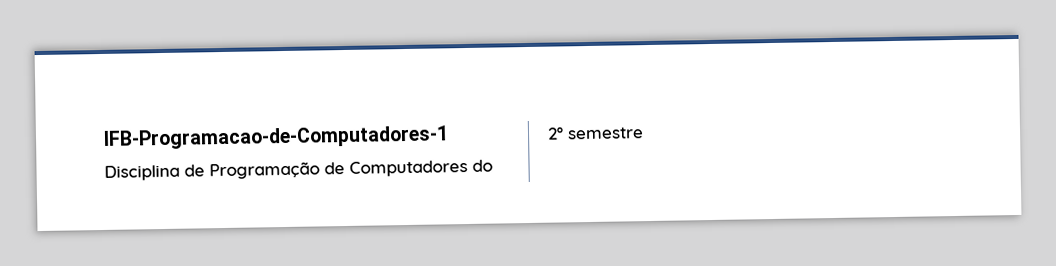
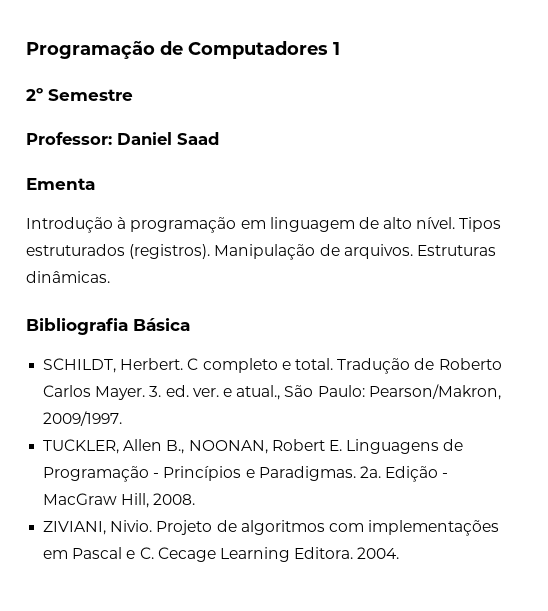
- IFB-Programacao-de-Computadores-1
- Disciplina de Programação de Computadores do 2º semestre
+ Programação de Computadores 1
+ 2º Semestre
+ Professor: Daniel Saad
+ Ementa
+ Introdução à programação em linguagem de alto nível. Tipos estruturados (registros). Manipulação de arquivos. Estruturas dinâmicas.
+ Bibliografia Básica
+ SCHILDT, Herbert. C completo e total. Tradução de Roberto Carlos Mayer. 3. ed. ver. e atual., São Paulo: Pearson/Makron, 2009/1997.
+ TUCKLER, Allen B., NOONAN, Robert E. Linguagens de Programação - Princípios e Paradigmas. 2a. Edição - MacGraw Hill, 2008.
+ ZIVIANI, Nivio. Projeto de algoritmos com implementações em Pascal e C. Cecage Learning Editora. 2004.

